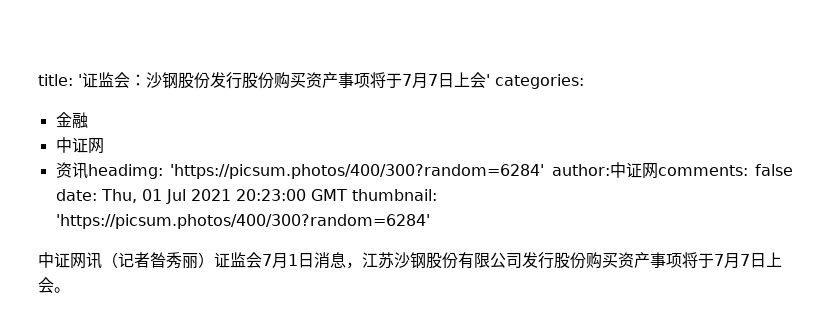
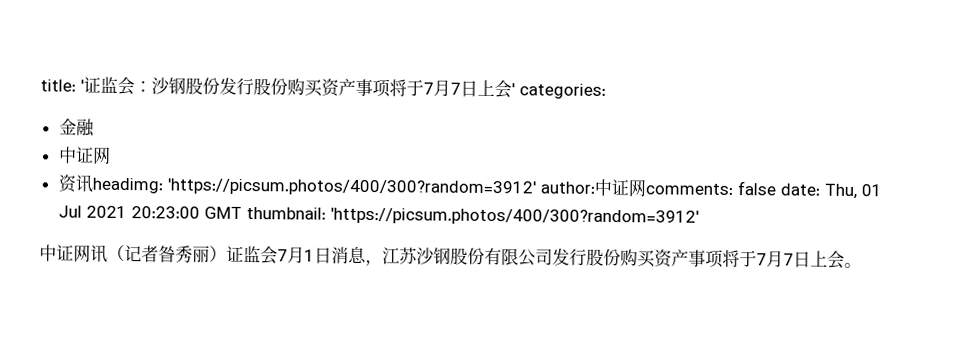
- 资讯headimg: 'https://picsum.photos/400/300?random=6284' author:中证网comments: false date: Thu, 01 Jul 2021 20:23:00 GMT thumbnail: 'https://picsum.photos/400/300?random=6284'
+ 资讯headimg: 'https://picsum.photos/400/300?random=3912' author:中证网comments: false date: Thu, 01 Jul 2021 20:23:00 GMT thumbnail: 'https://picsum.photos/400/300?random=3912'

